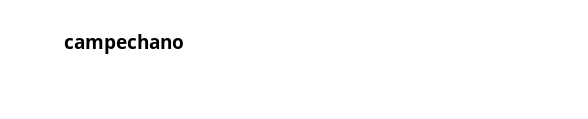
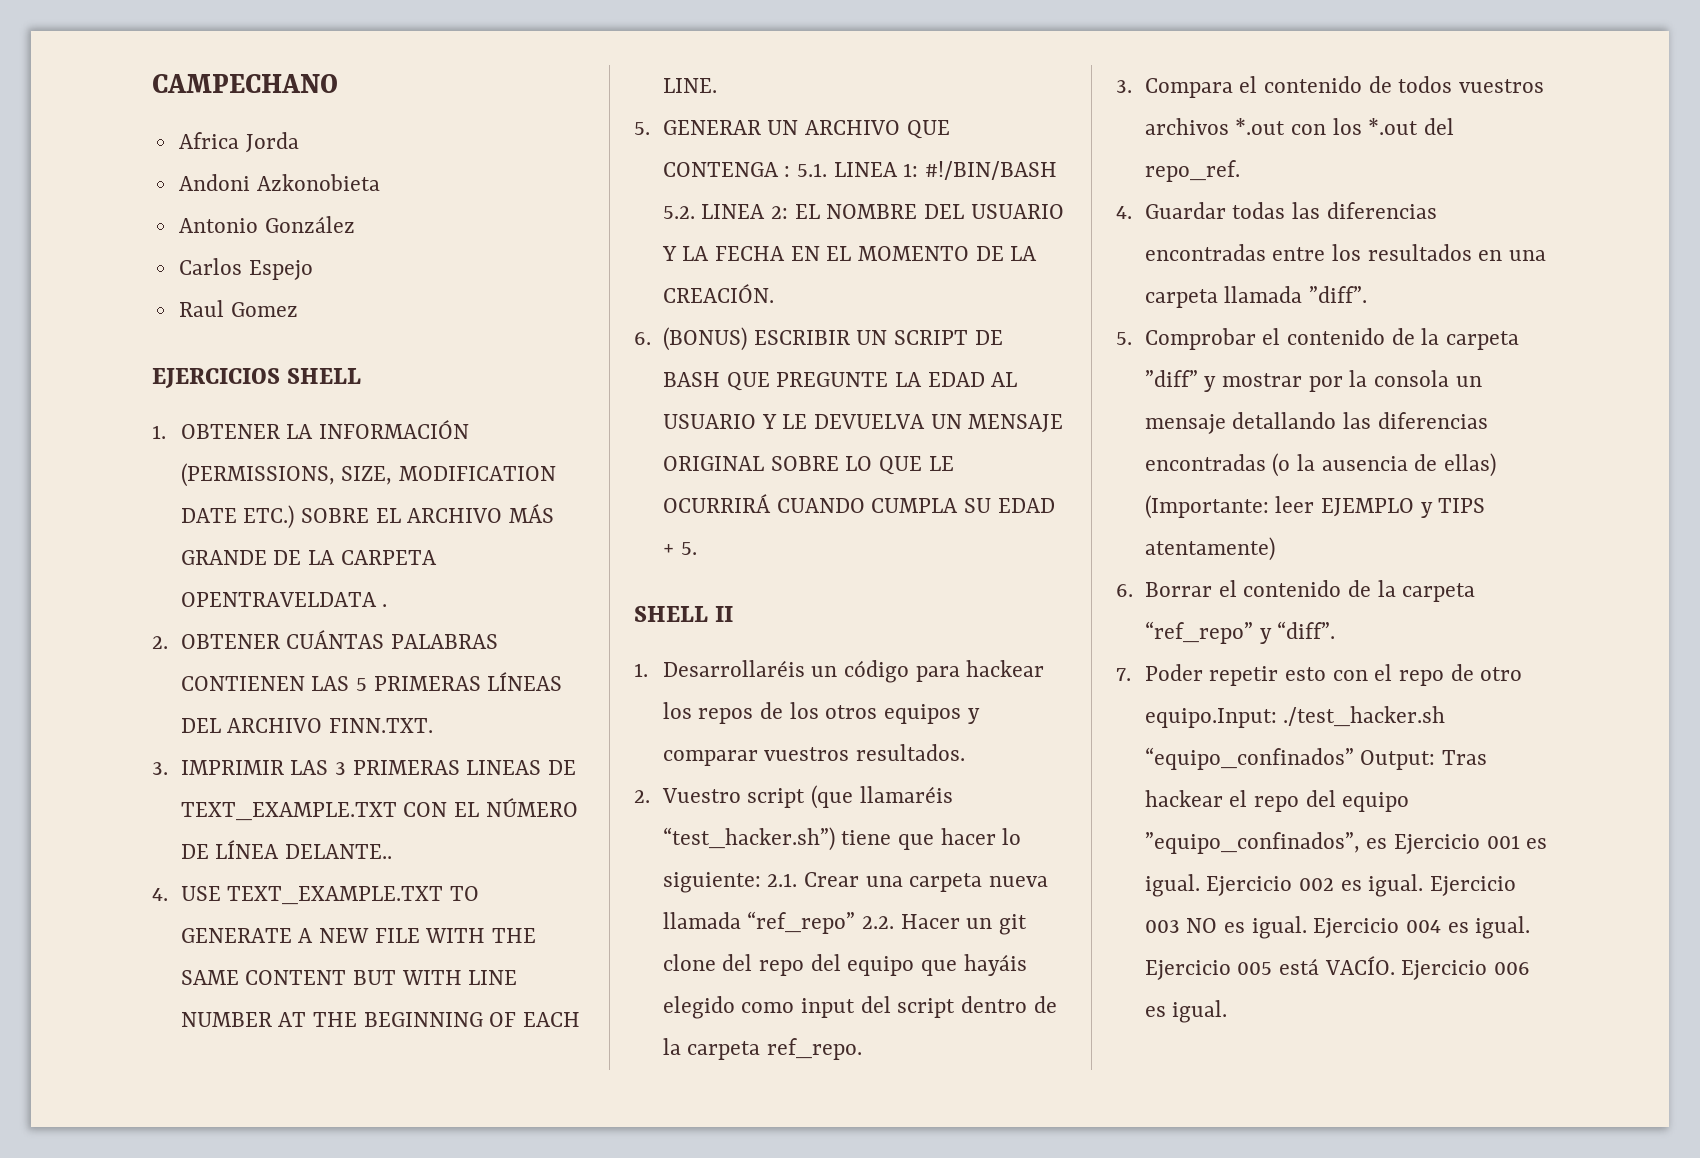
- campechano
+ CAMPECHANO
+ Africa Jorda
+ Andoni Azkonobieta
+ Antonio González
+ Carlos Espejo
+ Raul Gomez
+ EJERCICIOS SHELL
+ 1. OBTENER LA INFORMACIÓN (PERMISSIONS, SIZE, MODIFICATION DATE ETC.) SOBRE EL ARCHIVO MÁS GRANDE DE LA CARPETA OPENTRAVELDATA .
+ 2. OBTENER CUÁNTAS PALABRAS CONTIENEN LAS 5 PRIMERAS LÍNEAS DEL ARCHIVO FINN.TXT.
+ 3. IMPRIMIR LAS 3 PRIMERAS LINEAS DE TEXT_EXAMPLE.TXT CON EL NÚMERO DE LÍNEA DELANTE..
+ 4. USE TEXT_EXAMPLE.TXT TO GENERATE A NEW FILE WITH THE SAME CONTENT BUT WITH LINE NUMBER AT THE BEGINNING OF EACH LINE.
+ 5. GENERAR UN ARCHIVO QUE CONTENGA : 5.1. LINEA 1: #!/BIN/BASH 5.2. LINEA 2: EL NOMBRE DEL USUARIO Y LA FECHA EN EL MOMENTO DE LA CREACIÓN.
+ 6. (BONUS) ESCRIBIR UN SCRIPT DE BASH QUE PREGUNTE LA EDAD AL USUARIO Y LE DEVUELVA UN MENSAJE ORIGINAL SOBRE LO QUE LE OCURRIRÁ CUANDO CUMPLA SU EDAD + 5.
+ SHELL II
+ 1. Desarrollaréis un código para hackear los repos de los otros equipos y comparar vuestros resultados.
+ 2. Vuestro script (que llamaréis “test_hacker.sh”) tiene que hacer lo siguiente: 2.1. Crear una carpeta nueva llamada “ref_repo” 2.2. Hacer un git clone del repo del equipo que hayáis elegido como input del script dentro de la carpeta ref_repo.
+ 3. Compara el contenido de todos vuestros archivos *.out con los *.out del repo_ref.
+ 4. Guardar todas las diferencias encontradas entre los resultados en una carpeta llamada ”diff”.
+ 5. Comprobar el contenido de la carpeta ”diff” y mostrar por la consola un mensaje detallando las diferencias encontradas (o la ausencia de ellas) (Importante: leer EJEMPLO y TIPS atentamente)
+ 6. Borrar el contenido de la carpeta “ref_repo” y “diff”.
+ 7. Poder repetir esto con el repo de otro equipo.Input: ./test_hacker.sh “equipo_confinados” Output: Tras hackear el repo del equipo ”equipo_confinados”, es Ejercicio 001 es igual. Ejercicio 002 es igual. Ejercicio 003 NO es igual. Ejercicio 004 es igual. Ejercicio 005 está VACÍO. Ejercicio 006 es igual.

